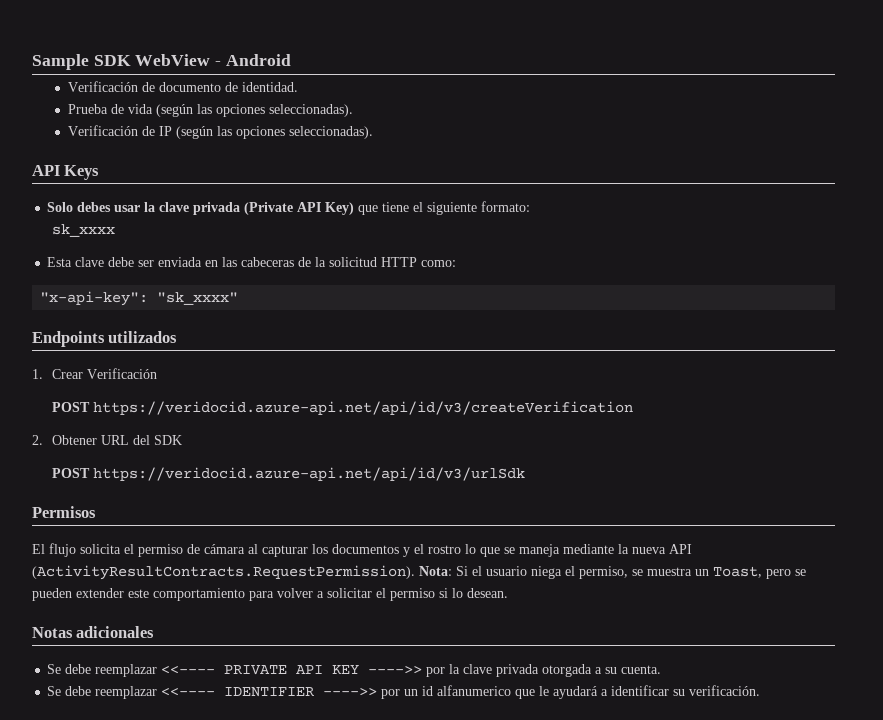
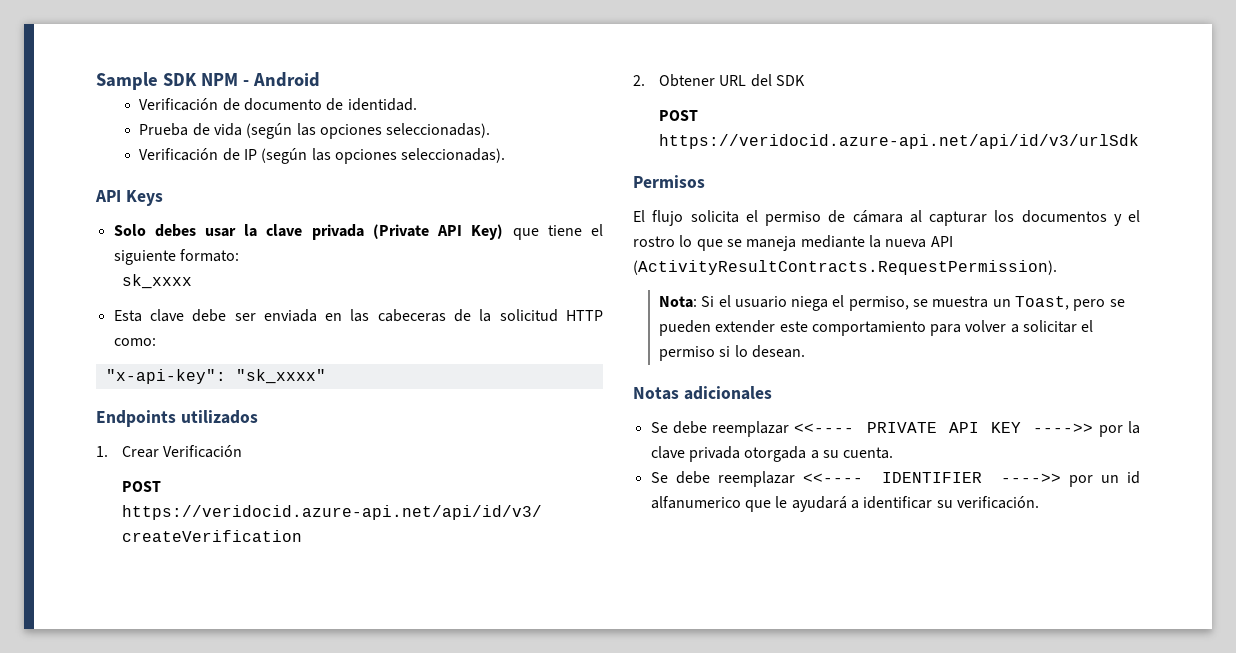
- Sample SDK WebView - Android
+ Sample SDK NPM - Android
- El flujo solicita el permiso de cámara al capturar los documentos y el rostro lo que se maneja mediante la nueva API (ActivityResultContracts.RequestPermission). Nota: Si el usuario niega el permiso, se muestra un Toast, pero se pueden extender este comportamiento para volver a solicitar el permiso si lo desean.
+ El flujo solicita el permiso de cámara al capturar los documentos y el rostro lo que se maneja mediante la nueva API (ActivityResultContracts.RequestPermission).
+ Nota: Si el usuario niega el permiso, se muestra un Toast, pero se pueden extender este comportamiento para volver a solicitar el permiso si lo desean.

